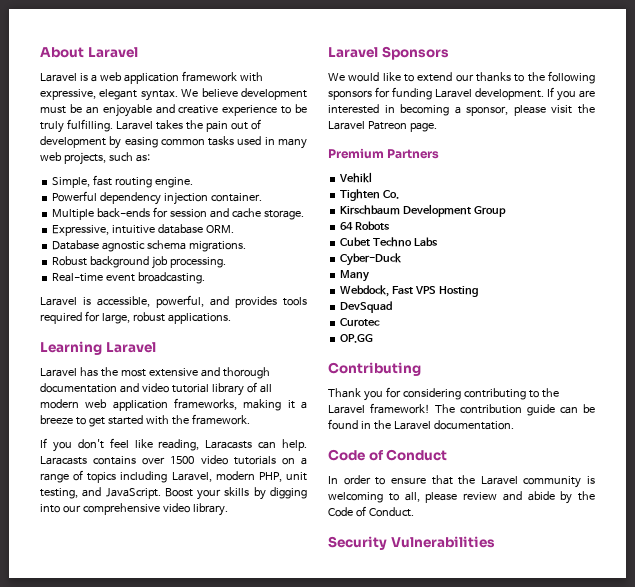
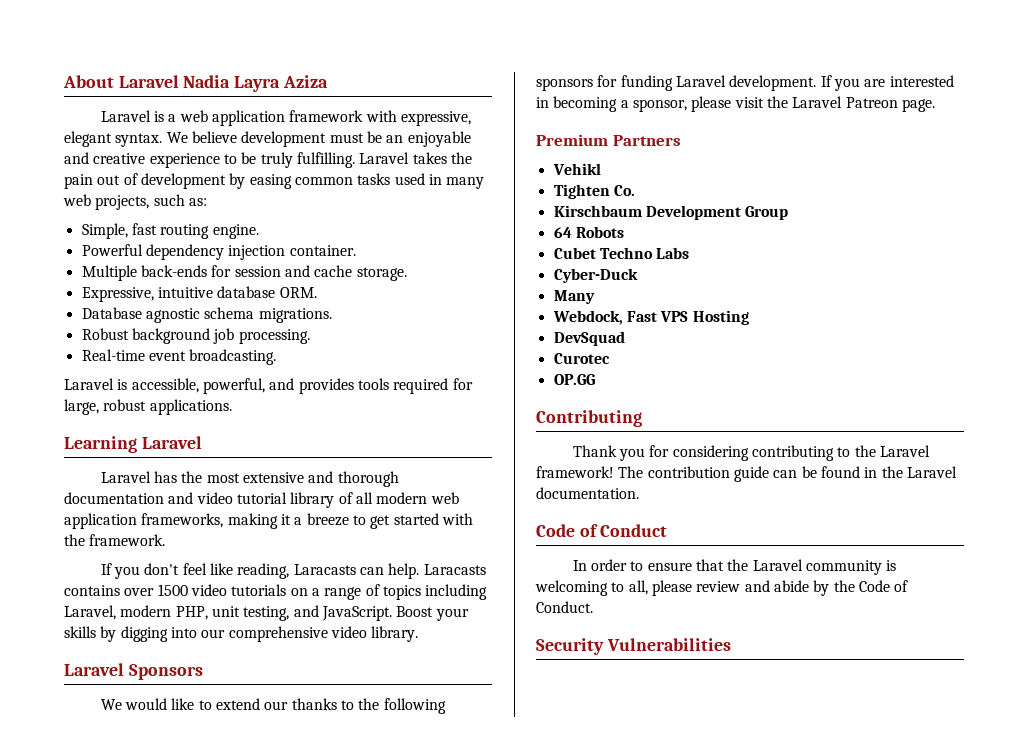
- About Laravel
+ About Laravel Nadia Layra Aziza

